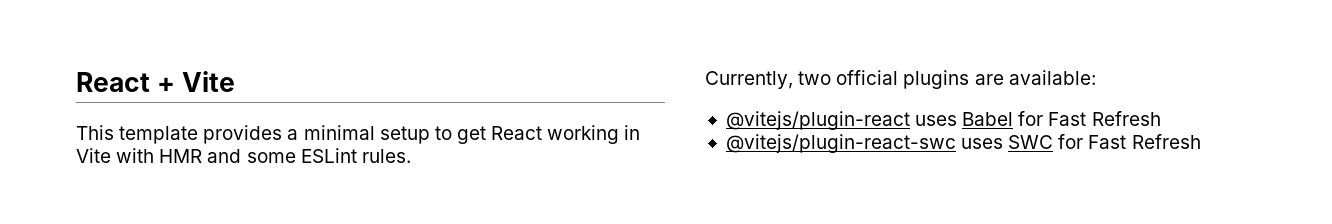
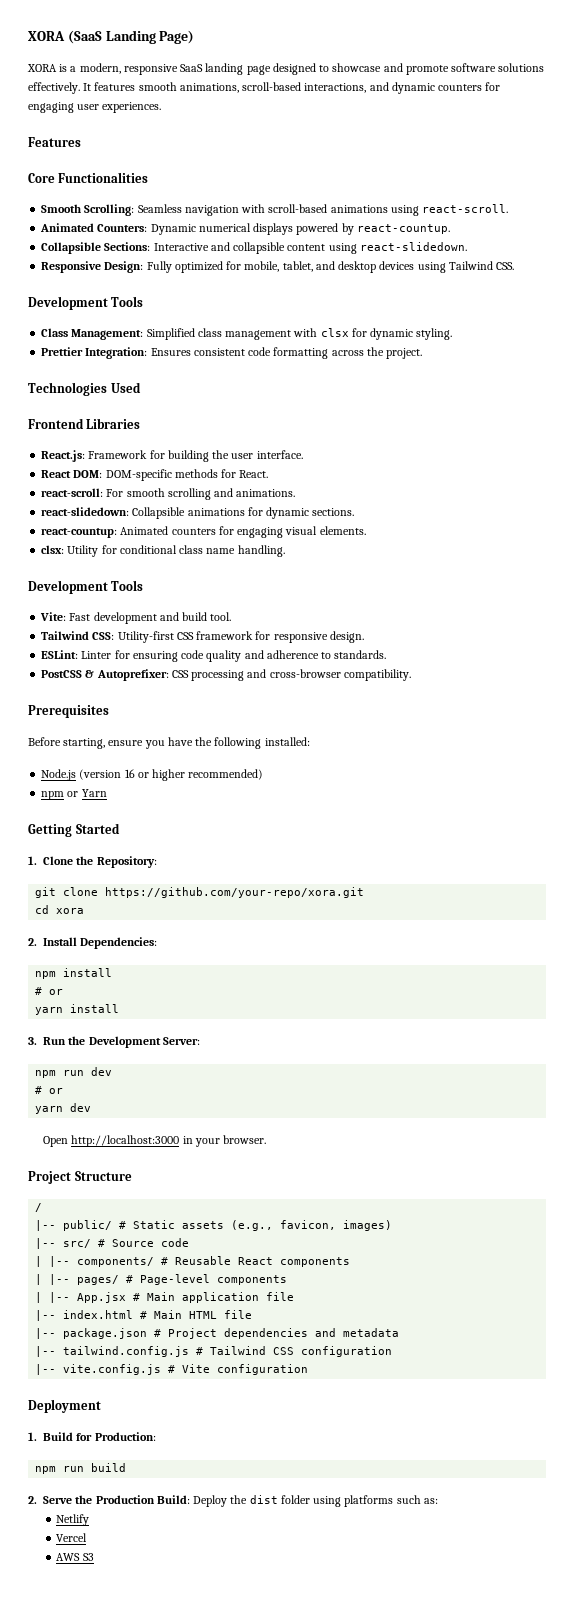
- React + Vite
- This template provides a minimal setup to get React working in Vite with HMR and some ESLint rules.
- Currently, two official plugins are available:
- @vitejs/plugin-react uses Babel for Fast Refresh
- @vitejs/plugin-react-swc uses SWC for Fast Refresh
+ XORA (SaaS Landing Page)
+ XORA is a modern, responsive SaaS landing page designed to showcase and promote software solutions effectively. It features smooth animations, scroll-based interactions, and dynamic counters for engaging user experiences.
+ Features
+ Core Functionalities
+ Smooth Scrolling: Seamless navigation with scroll-based animations using react-scroll.
+ Animated Counters: Dynamic numerical displays powered by react-countup.
+ Collapsible Sections: Interactive and collapsible content using react-slidedown.
+ Responsive Design: Fully optimized for mobile, tablet, and desktop devices using Tailwind CSS.
+ Development Tools
+ Class Management: Simplified class management with clsx for dynamic styling.
+ Prettier Integration: Ensures consistent code formatting across the project.
+ Technologies Used
+ Frontend Libraries
+ React.js: Framework for building the user interface.
+ React DOM: DOM-specific methods for React.
+ react-scroll: For smooth scrolling and animations.
+ react-slidedown: Collapsible animations for dynamic sections.
+ react-countup: Animated counters for engaging visual elements.
+ clsx: Utility for conditional class name handling.
+ Development Tools
+ Vite: Fast development and build tool.
+ Tailwind CSS: Utility-first CSS framework for responsive design.
+ ESLint: Linter for ensuring code quality and adherence to standards.
+ PostCSS & Autoprefixer: CSS processing and cross-browser compatibility.
+ Prerequisites
+ Before starting, ensure you have the following installed:
+ Node.js (version 16 or higher recommended)
+ npm or Yarn
+ Getting Started
+ 1. Clone the Repository:
+ git clone https://github.com/your-repo/xora.git
+ cd xora
+ 2. Install Dependencies:
+ npm install
+ # or
+ yarn install
+ 3. Run the Development Server:
+ npm run dev
+ # or
+ yarn dev
+ Open http://localhost:3000 in your browser.
+ Project Structure
+ /
+ |-- public/ # Static assets (e.g., favicon, images)
+ |-- src/ # Source code
+ | |-- components/ # Reusable React components
+ | |-- pages/ # Page-level components
+ | |-- App.jsx # Main application file
+ |-- index.html # Main HTML file
+ |-- package.json # Project dependencies and metadata
+ |-- tailwind.config.js # Tailwind CSS configuration
+ |-- vite.config.js # Vite configuration
+ Deployment
+ 1. Build for Production:
+ npm run build
+ 2. Serve the Production Build: Deploy the dist folder using platforms such as:
+ Netlify
+ Vercel
+ AWS S3

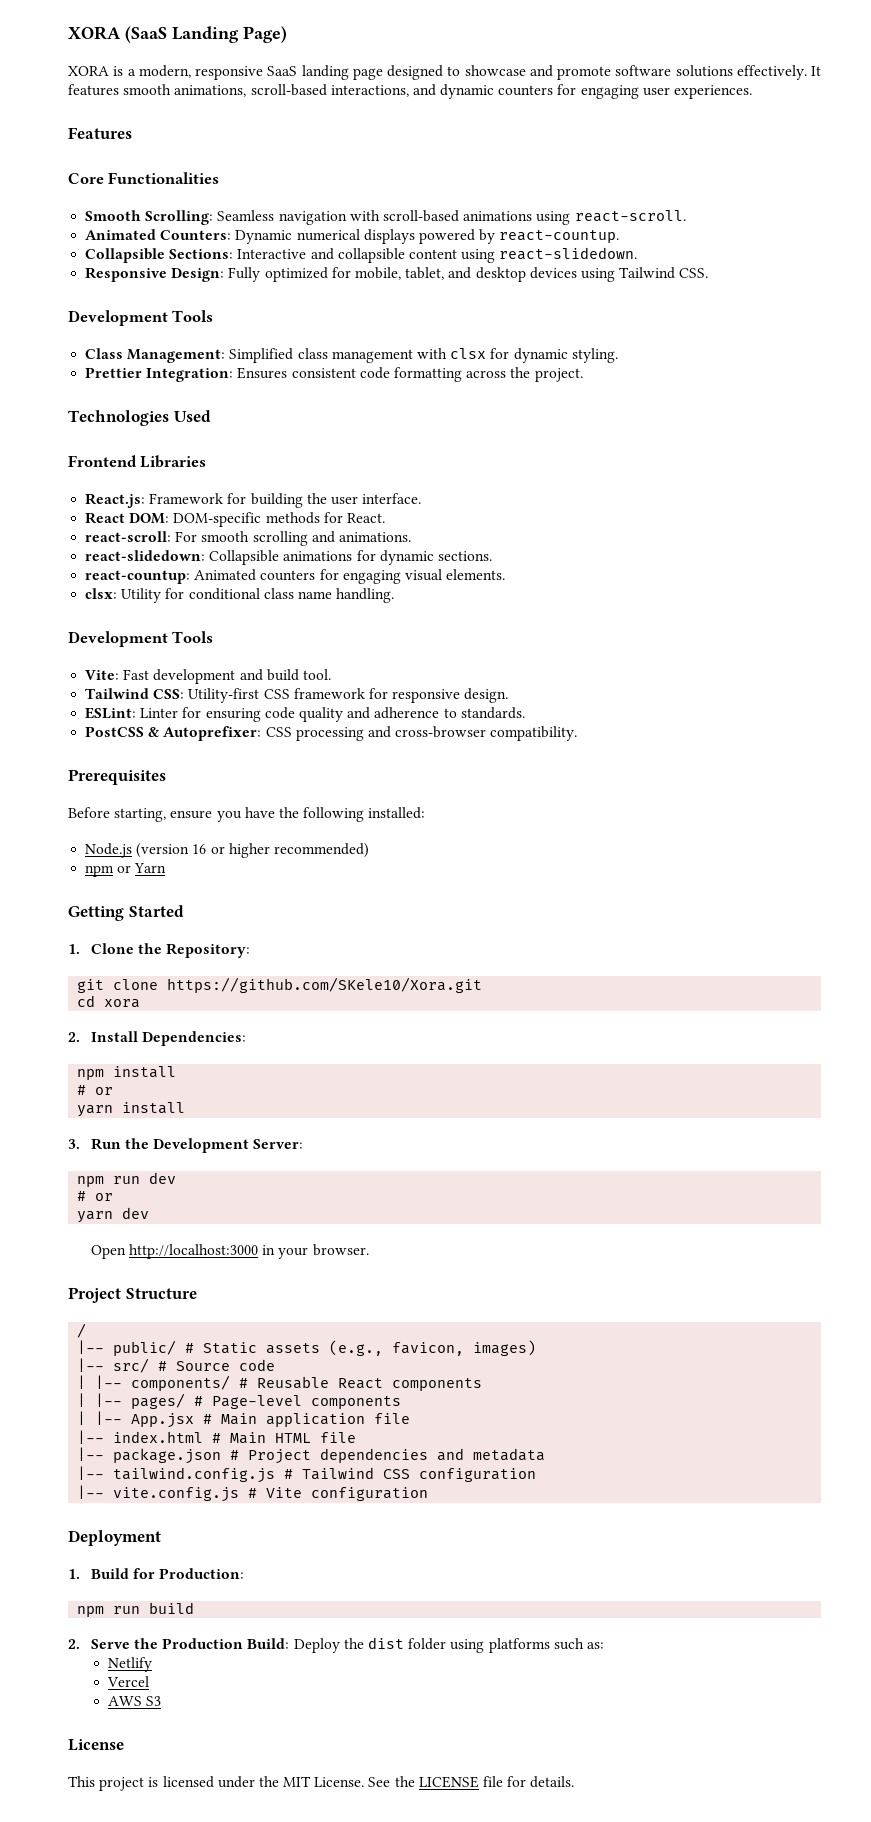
- git clone https://github.com/your-repo/xora.git
+ git clone https://github.com/SKele10/Xora.git
+ License
+ This project is licensed under the MIT License. See the LICENSE file for details.

